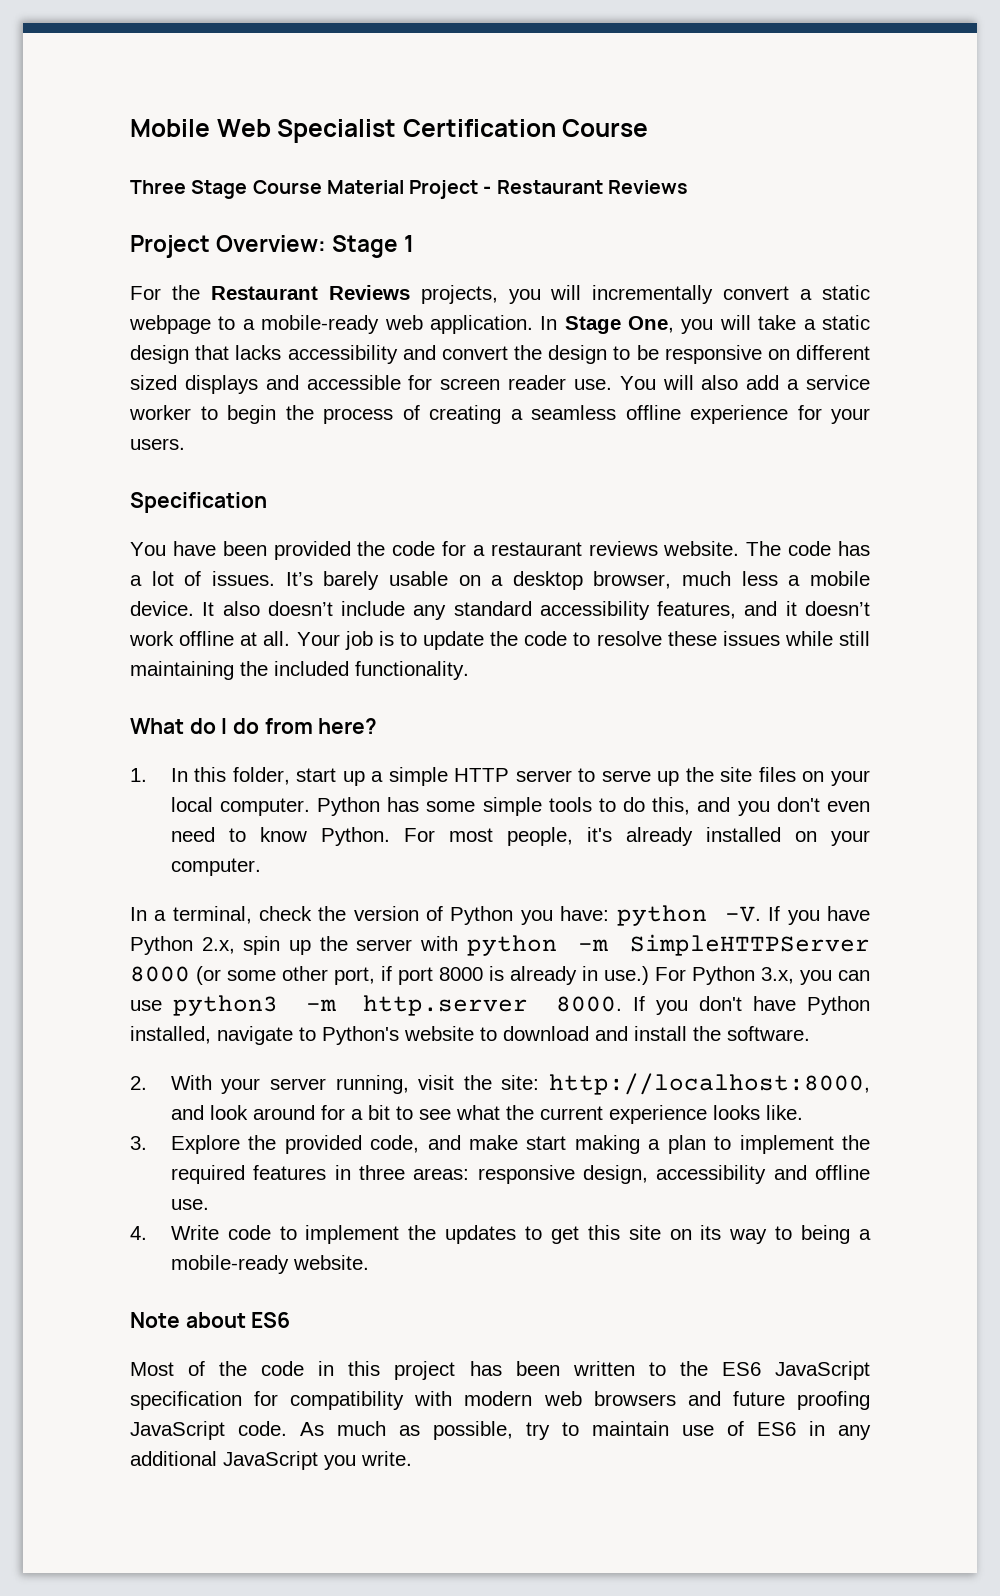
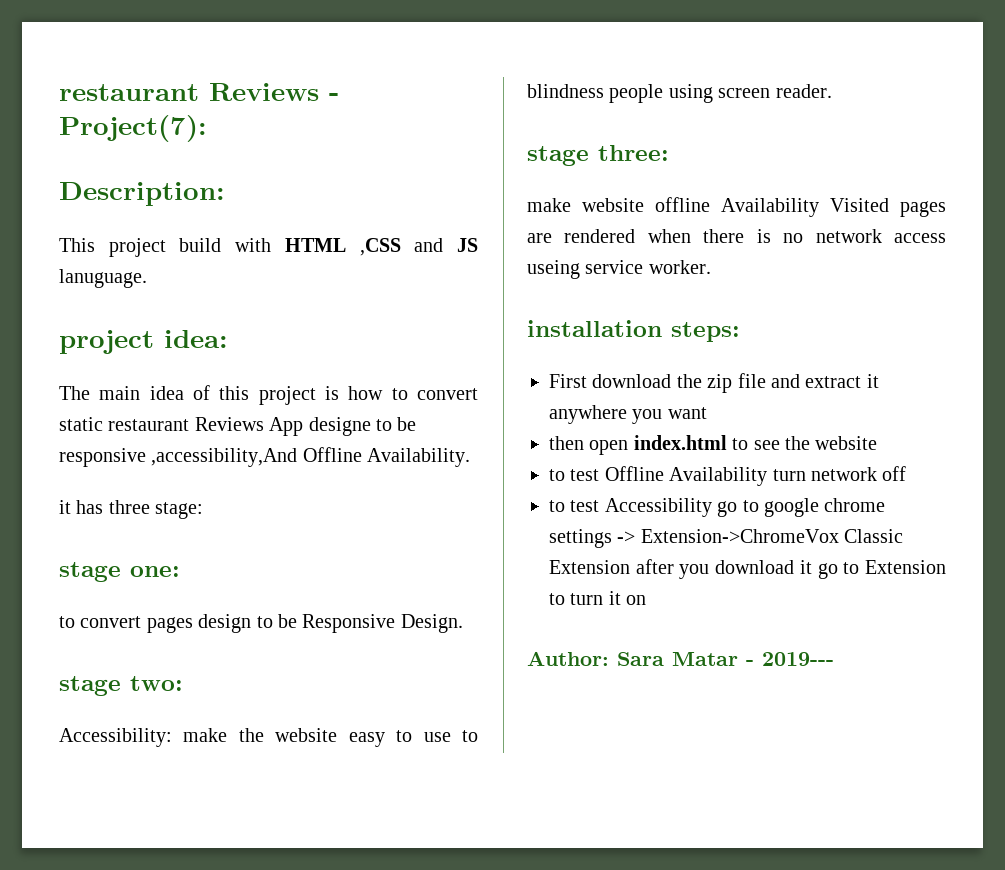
- Mobile Web Specialist Certification Course
- Three Stage Course Material Project - Restaurant Reviews
- Project Overview: Stage 1
- For the Restaurant Reviews projects, you will incrementally convert a static webpage to a mobile-ready web application. In Stage One, you will take a static design that lacks accessibility and convert the design to be responsive on different sized displays and accessible for screen reader use. You will also add a service worker to begin the process of creating a seamless offline experience for your users.
- Specification
- You have been provided the code for a restaurant reviews website. The code has a lot of issues. It’s barely usable on a desktop browser, much less a mobile device. It also doesn’t include any standard accessibility features, and it doesn’t work offline at all. Your job is to update the code to resolve these issues while still maintaining the included functionality.
- What do I do from here?
- 1. In this folder, start up a simple HTTP server to serve up the site files on your local computer. Python has some simple tools to do this, and you don't even need to know Python. For most people, it's already installed on your computer.
- In a terminal, check the version of Python you have: python -V. If you have Python 2.x, spin up the server with python -m SimpleHTTPServer 8000 (or some other port, if port 8000 is already in use.) For Python 3.x, you can use python3 -m http.server 8000. If you don't have Python installed, navigate to Python's website to download and install the software.
- 2. With your server running, visit the site: http://localhost:8000, and look around for a bit to see what the current experience looks like.
- 3. Explore the provided code, and make start making a plan to implement the required features in three areas: responsive design, accessibility and offline use.
- 4. Write code to implement the updates to get this site on its way to being a mobile-ready website.
- Note about ES6
- Most of the code in this project has been written to the ES6 JavaScript specification for compatibility with modern web browsers and future proofing JavaScript code. As much as possible, try to maintain use of ES6 in any additional JavaScript you write.
+ restaurant Reviews - Project(7):
+ Description:
+ This project build with HTML ,CSS and JS lanuguage.
+ project idea:
+ The main idea of this project is how to convert static restaurant Reviews App designe to be responsive ,accessibility,And Offline Availability.
+ it has three stage:
+ stage one:
+ to convert pages design to be Responsive Design.
+ stage two:
+ Accessibility: make the website easy to use to blindness people using screen reader.
+ stage three:
+ make website offline Availability Visited pages are rendered when there is no network access useing service worker.
+ installation steps:
+ First download the zip file and extract it anywhere you want
+ then open index.html to see the website
+ to test Offline Availability turn network off
+ to test Accessibility go to google chrome settings -> Extension->ChromeVox Classic Extension after you download it go to Extension to turn it on
+ Author: Sara Matar - 2019---

